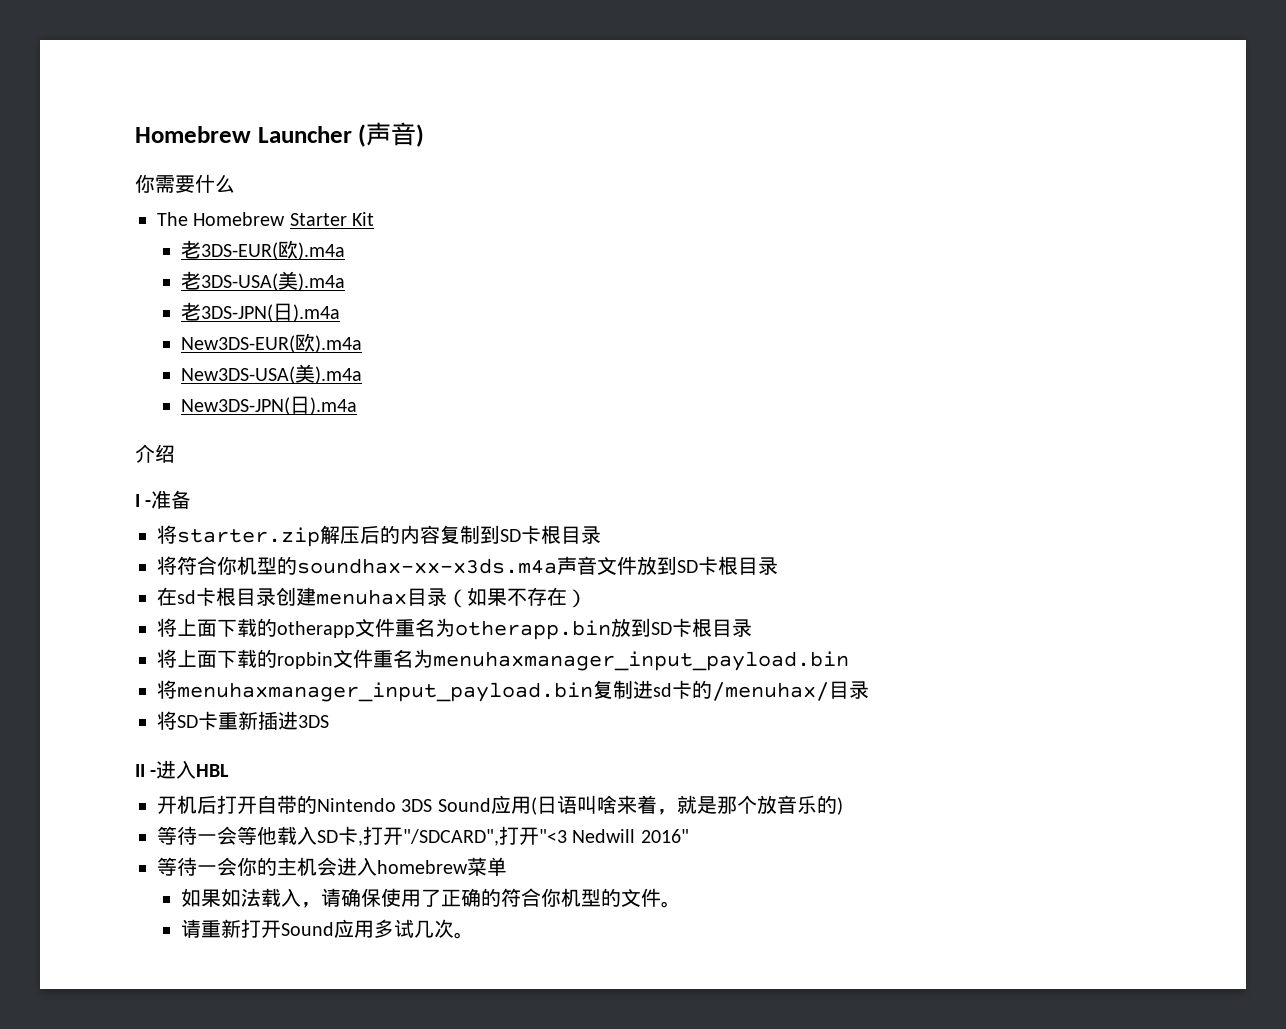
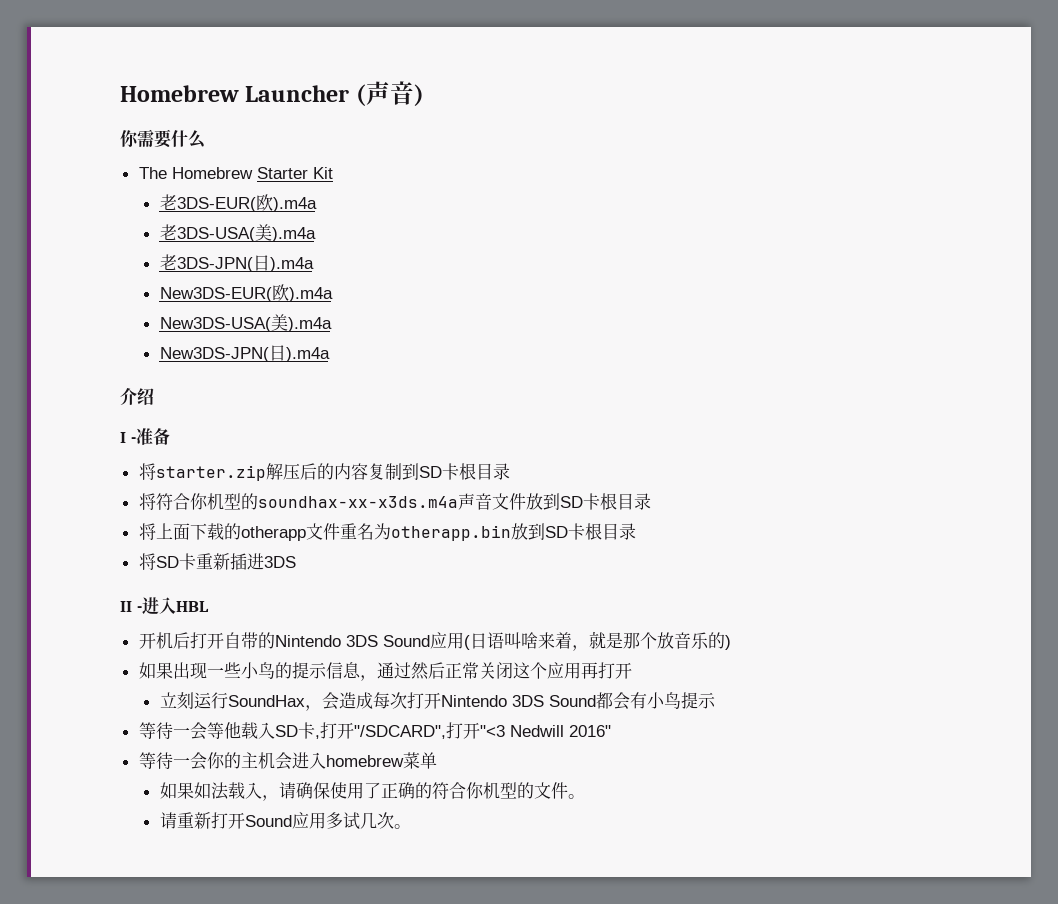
- 在sd卡根目录创建menuhax目录（如果不存在）
- 将上面下载的ropbin文件重名为menuhaxmanager_input_payload.bin
- 将menuhaxmanager_input_payload.bin复制进sd卡的/menuhax/目录
+ 如果出现一些小鸟的提示信息，通过然后正常关闭这个应用再打开
+ 立刻运行SoundHax，会造成每次打开Nintendo 3DS Sound都会有小鸟提示

